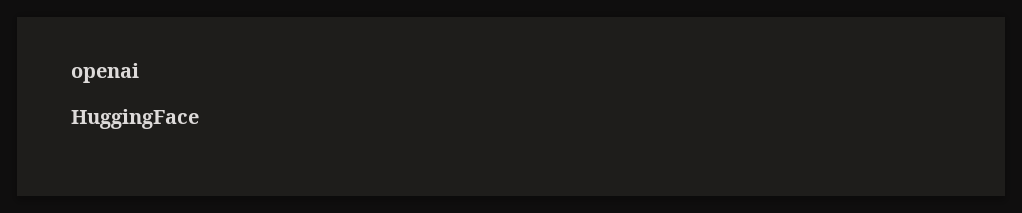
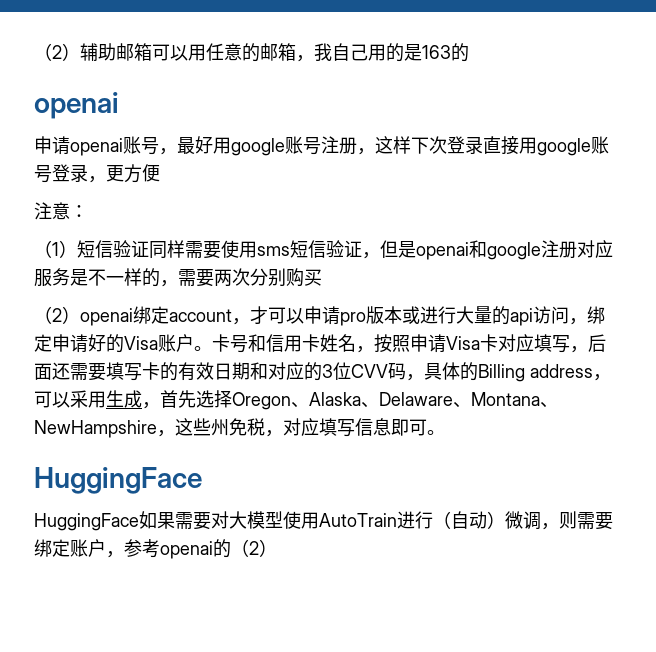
+ （2）辅助邮箱可以用任意的邮箱，我自己用的是163的
  openai
+ 申请openai账号，最好用google账号注册，这样下次登录直接用google账号登录，更方便
+ 注意：
+ （1）短信验证同样需要使用sms短信验证，但是openai和google注册对应服务是不一样的，需要两次分别购买
+ （2）openai绑定account，才可以申请pro版本或进行大量的api访问，绑定申请好的Visa账户。卡号和信用卡姓名，按照申请Visa卡对应填写，后面还需要填写卡的有效日期和对应的3位CVV码，具体的Billing address，可以采用生成，首先选择Oregon、Alaska、Delaware、Montana、NewHampshire，这些州免税，对应填写信息即可。
  HuggingFace
+ HuggingFace如果需要对大模型使用AutoTrain进行（自动）微调，则需要绑定账户，参考openai的（2）

